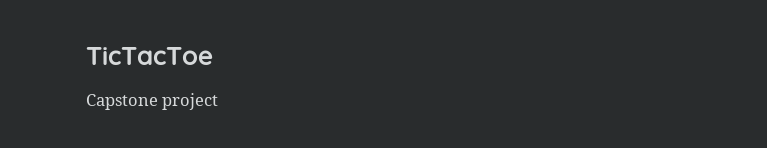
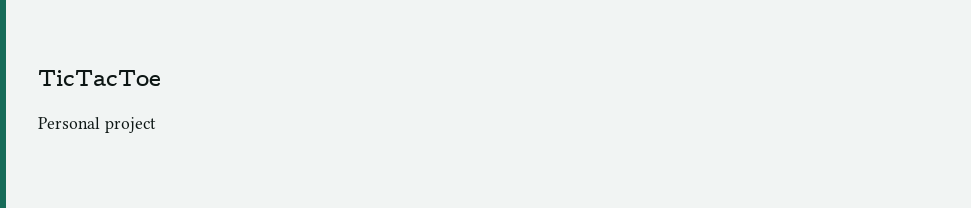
- Capstone project
+ Personal project

